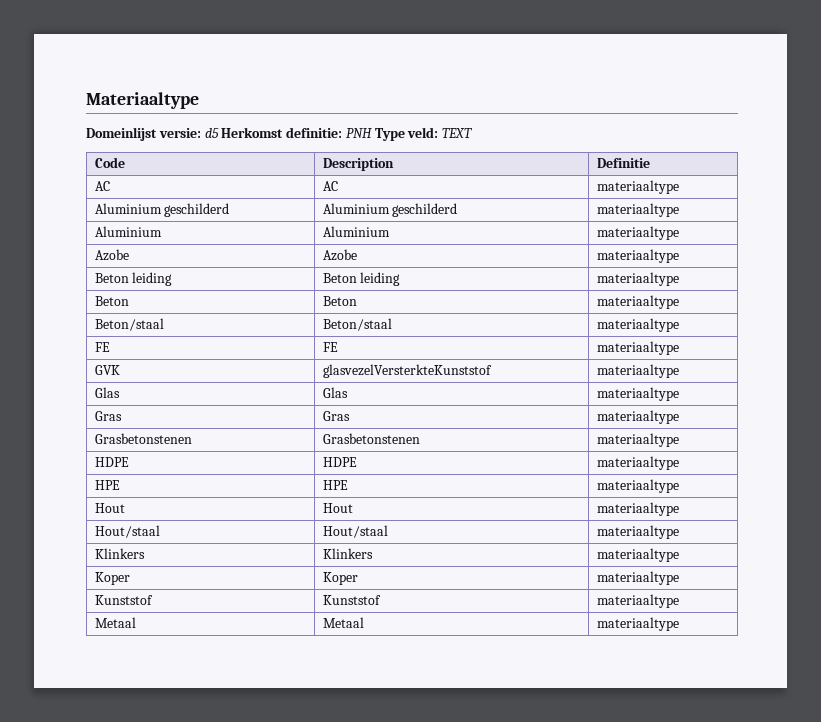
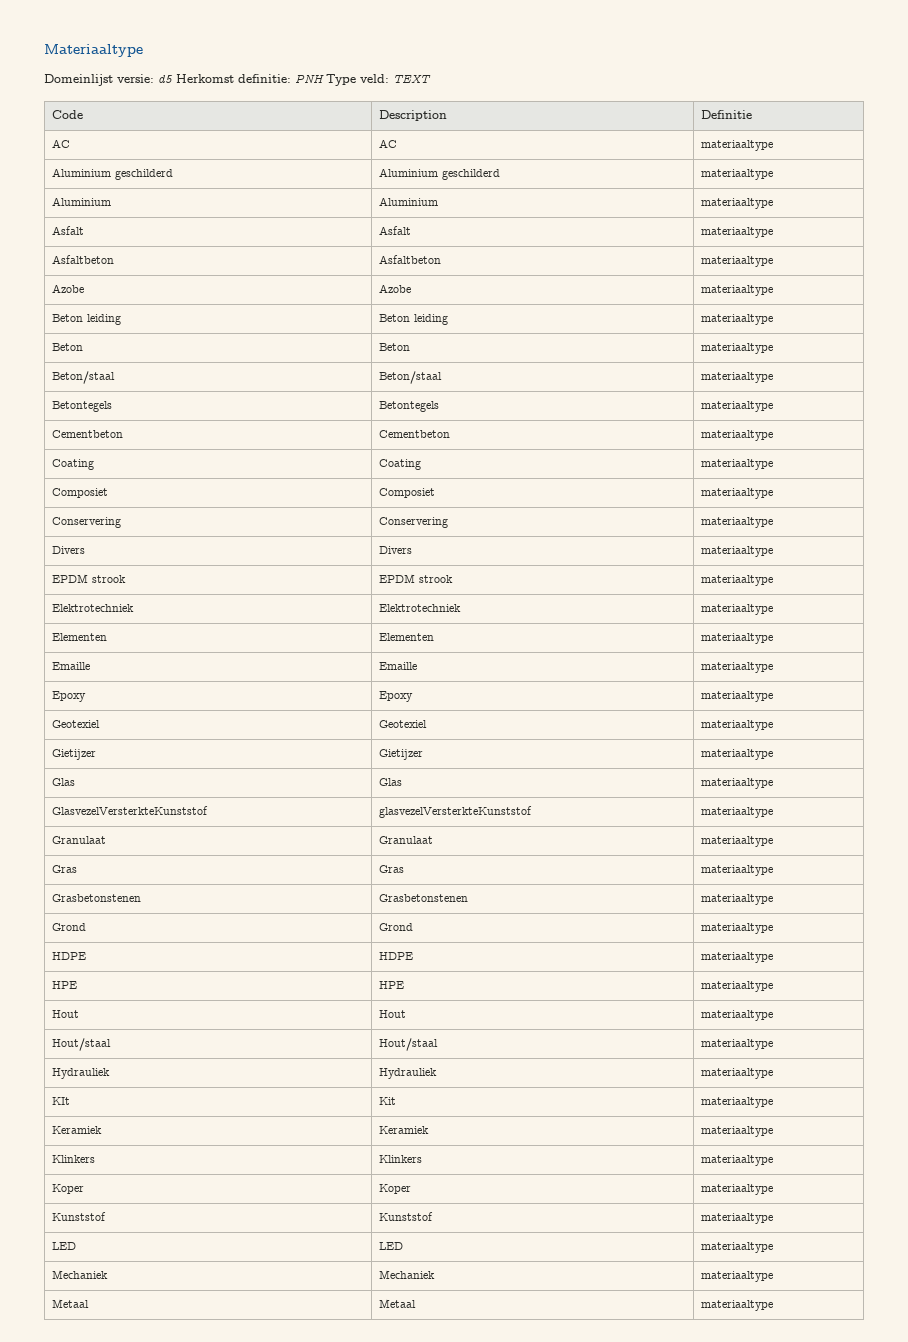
+ Asfalt | Asfalt | materiaaltype
+ Asfaltbeton | Asfaltbeton | materiaaltype
- FE | FE | materiaaltype
- GVK | glasvezelVersterkteKunststof | materiaaltype
+ Betontegels | Betontegels | materiaaltype
+ Cementbeton | Cementbeton | materiaaltype
+ Coating | Coating | materiaaltype
+ Composiet | Composiet | materiaaltype
+ Conservering | Conservering | materiaaltype
+ Divers | Divers | materiaaltype
+ EPDM strook | EPDM strook | materiaaltype
+ Elektrotechniek | Elektrotechniek | materiaaltype
+ Elementen | Elementen | materiaaltype
+ Emaille | Emaille | materiaaltype
+ Epoxy | Epoxy | materiaaltype
+ Geotexiel | Geotexiel | materiaaltype
+ Gietijzer | Gietijzer | materiaaltype
  Glas | Glas | materiaaltype
+ GlasvezelVersterkteKunststof | glasvezelVersterkteKunststof | materiaaltype
+ Granulaat | Granulaat | materiaaltype
+ Grond | Grond | materiaaltype
+ Hydrauliek | Hydrauliek | materiaaltype
+ KIt | Kit | materiaaltype
+ Keramiek | Keramiek | materiaaltype
+ LED | LED | materiaaltype
+ Mechaniek | Mechaniek | materiaaltype

